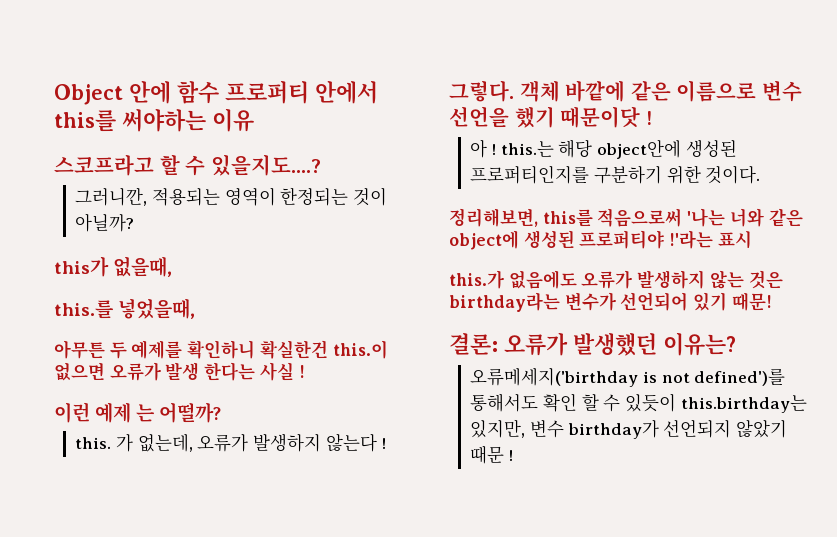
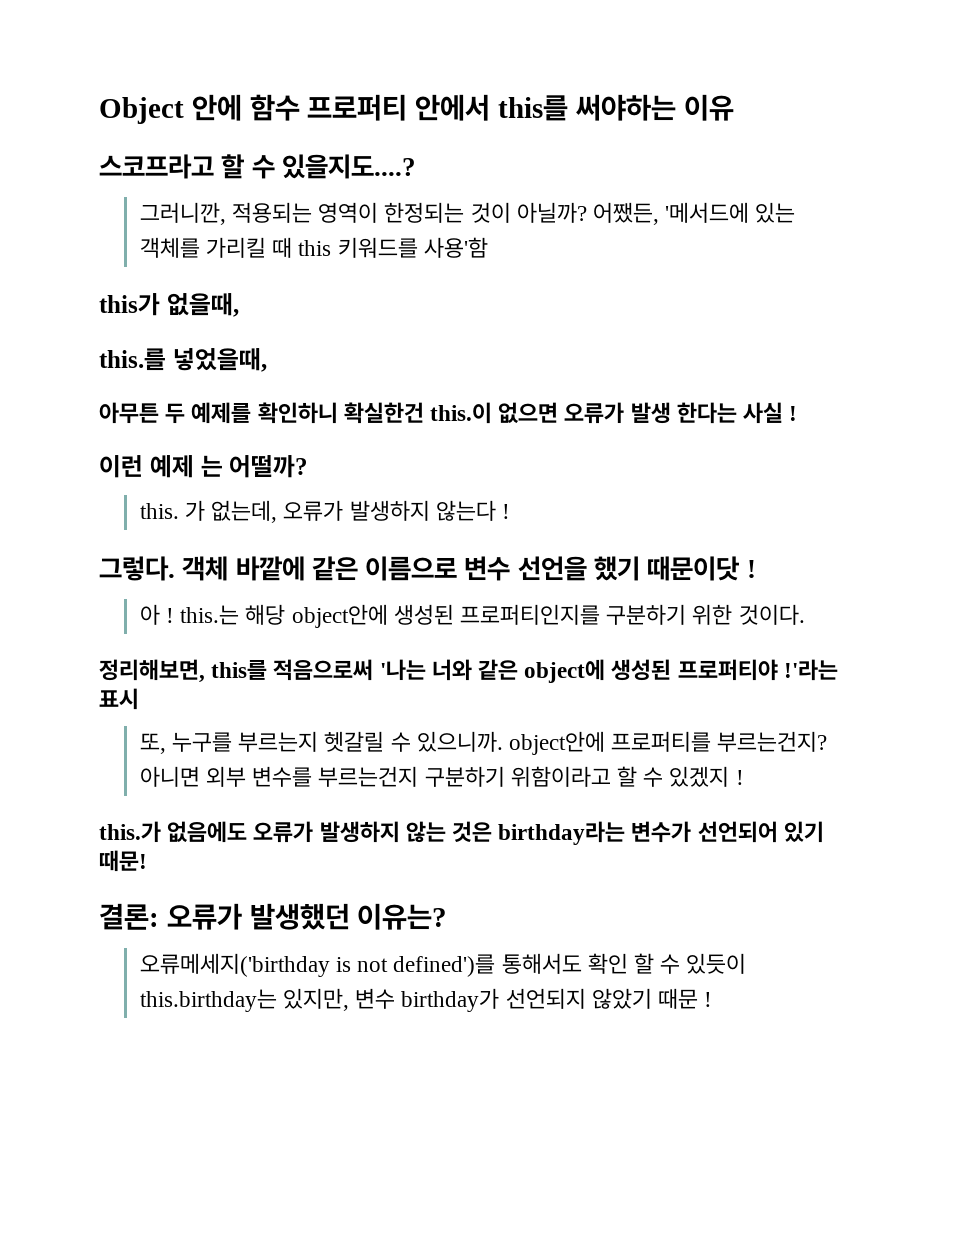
+ 어쨌든, '메서드에 있는 객체를 가리킬 때 this 키워드를 사용'함
+ 또, 누구를 부르는지 헷갈릴 수 있으니까. object안에 프로퍼티를 부르는건지? 아니면 외부 변수를 부르는건지 구분하기 위함이라고 할 수 있겠지 !

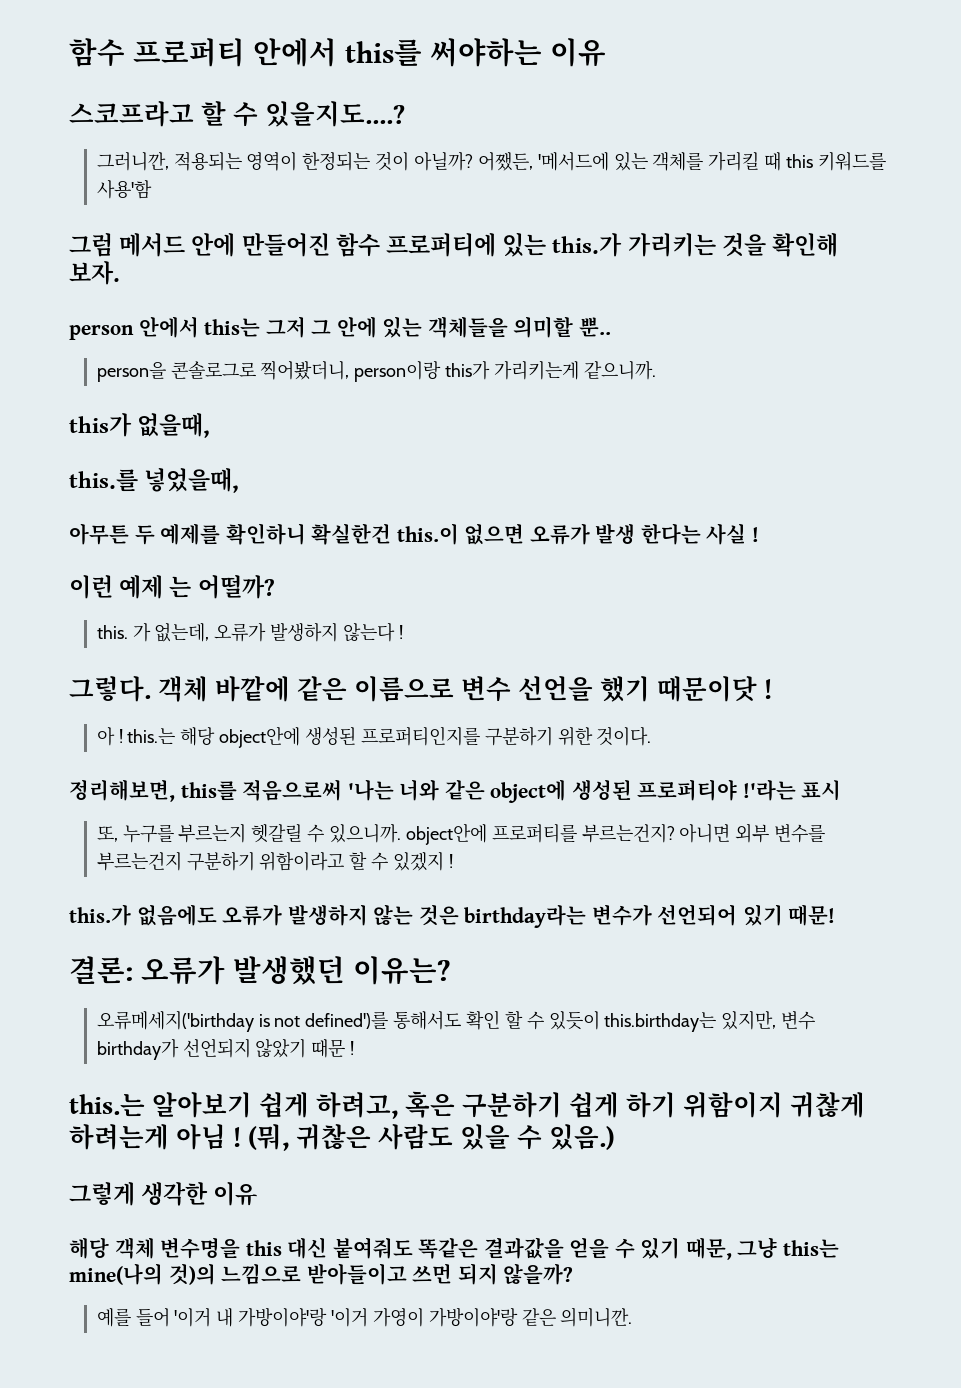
- Object 안에 함수 프로퍼티 안에서 this를 써야하는 이유
+ 함수 프로퍼티 안에서 this를 써야하는 이유
+ 그럼 메서드 안에 만들어진 함수 프로퍼티에 있는 this.가 가리키는 것을 확인해 보자.
+ person 안에서 this는 그저 그 안에 있는 객체들을 의미할 뿐..
+ person을 콘솔로그로 찍어봤더니, person이랑 this가 가리키는게 같으니까.
+ this.는 알아보기 쉽게 하려고, 혹은 구분하기 쉽게 하기 위함이지 귀찮게 하려는게 아님 ! (뭐, 귀찮은 사람도 있을 수 있음.)
+ 그렇게 생각한 이유
+ 해당 객체 변수명을 this 대신 붙여줘도 똑같은 결과값을 얻을 수 있기 때문, 그냥 this는 mine(나의 것)의 느낌으로 받아들이고 쓰먼 되지 않을까?
+ 예를 들어 '이거 내 가방이야'랑 '이거 가영이 가방이야'랑 같은 의미니깐.

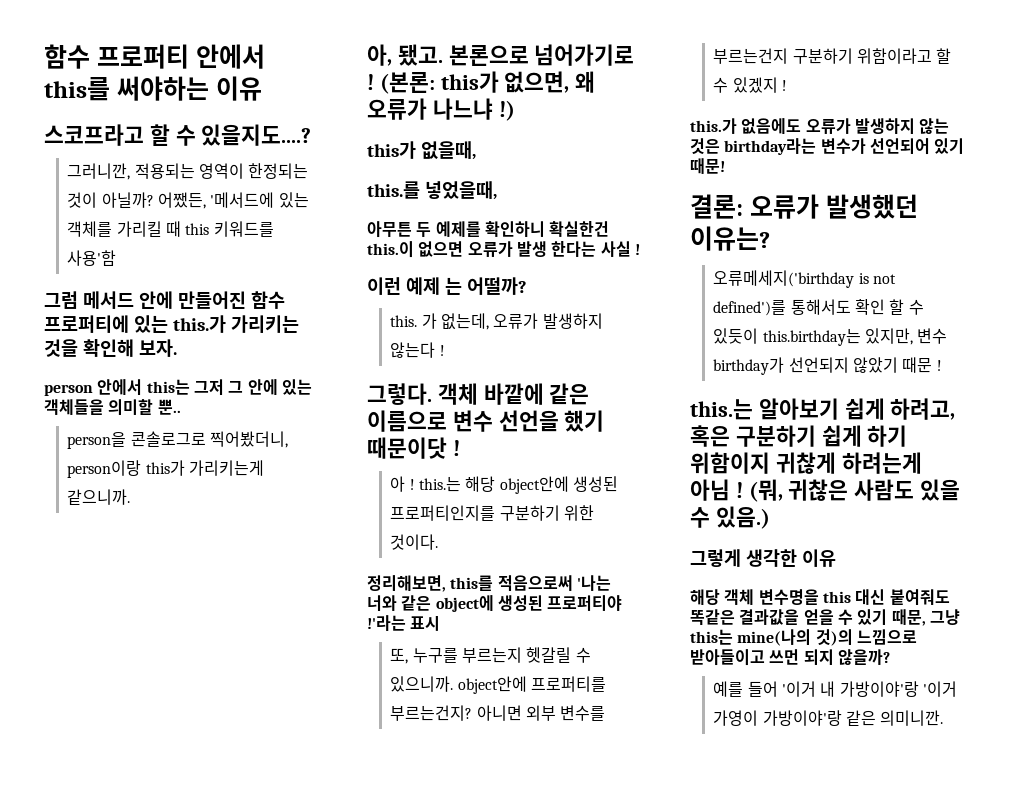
+ 아, 됐고. 본론으로 넘어가기로 ! (본론: this가 없으면, 왜 오류가 나느냐 !)

